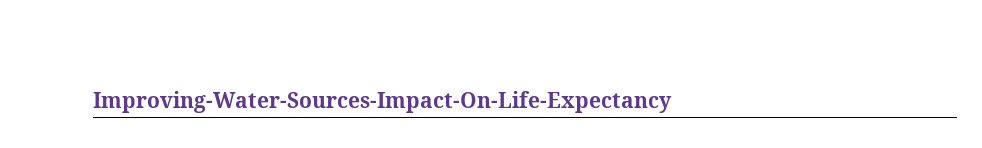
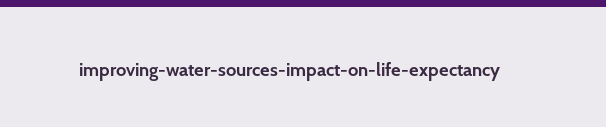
- Improving-Water-Sources-Impact-On-Life-Expectancy
+ improving-water-sources-impact-on-life-expectancy

